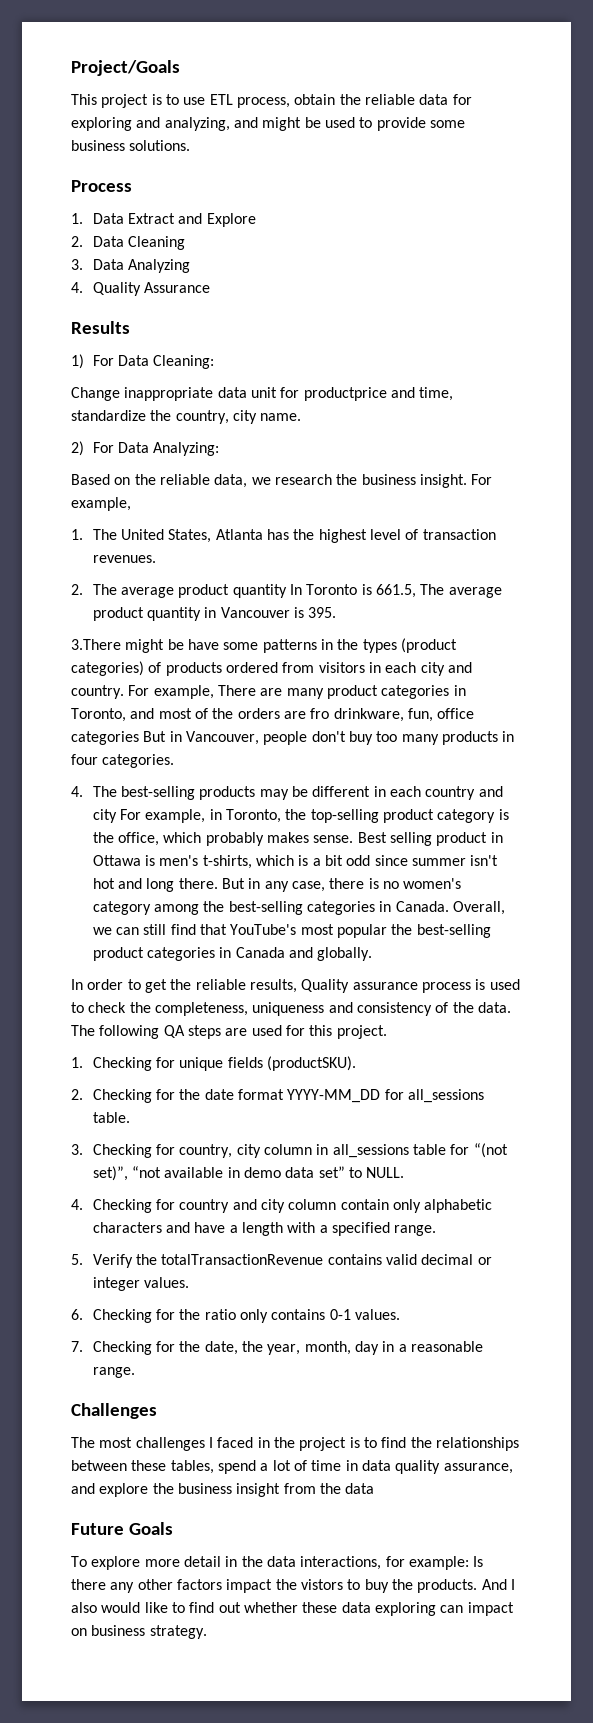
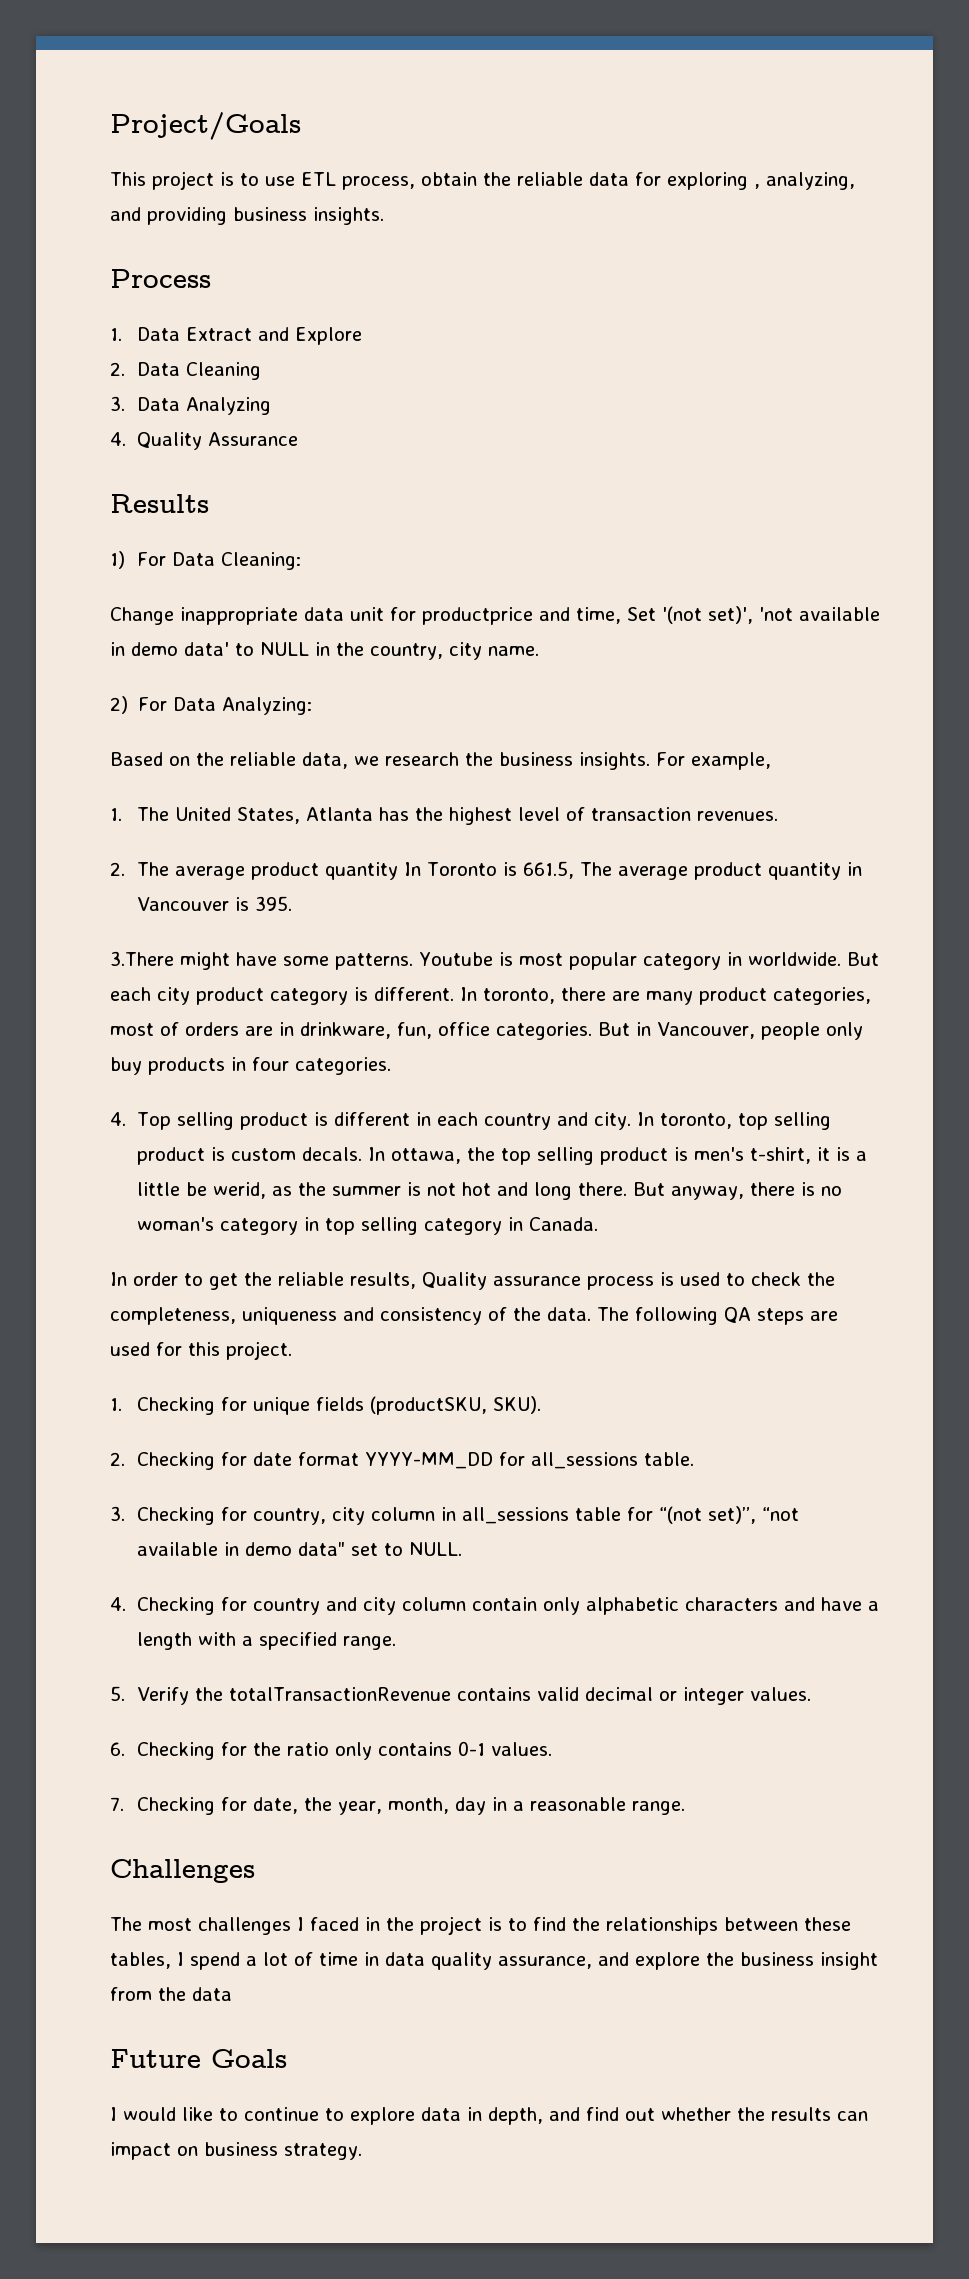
- This project is to use ETL process, obtain the reliable data for exploring and analyzing, and might be used to provide some business solutions.
+ This project is to use ETL process, obtain the reliable data for exploring , analyzing, and providing business insights.
- Change inappropriate data unit for productprice and time, standardize the country, city name.
+ Change inappropriate data unit for productprice and time, Set '(not set)', 'not available in demo data' to NULL in the country, city name.
- Based on the reliable data, we research the business insight.
+ Based on the reliable data, we research the business insights.
- 3.There might be have some patterns in the types (product categories) of products ordered from visitors in each city and country. For example, There are many product categories in Toronto, and most of the orders are fro drinkware, fun, office categories But in Vancouver, people don't buy too many products in four categories.
+ 3.There might have some patterns. Youtube is most popular category in worldwide. But each city product category is different. In toronto, there are many product categories, most of orders are in drinkware, fun, office categories. But in Vancouver, people only buy products in four categories.
- 4. The best-selling products may be different in each country and city For example, in Toronto, the top-selling product category is the office, which probably makes sense. Best selling product in Ottawa is men's t-shirts, which is a bit odd since summer isn't hot and long there.
+ 4. Top selling product is different in each country and city. In toronto, top selling product is custom decals. In ottawa, the top selling product is men's t-shirt, it is a little be werid, as the summer is not hot and long there.
- But in any case, there is no women's category among the best-selling categories in Canada. Overall, we can still find that YouTube's most popular the best-selling product categories in Canada and globally.
+ But anyway, there is no woman's category in top selling category in Canada.
- 1. Checking for unique fields (productSKU).
+ 1. Checking for unique fields (productSKU, SKU).
- 2. Checking for the date format YYYY-MM_DD for all_sessions table.
+ 2. Checking for date format YYYY-MM_DD for all_sessions table.
- 3. Checking for country, city column in all_sessions table for “(not set)”, “not available in demo data set” to NULL.
+ 3. Checking for country, city column in all_sessions table for “(not set)”, “not available in demo data" set to NULL.
- 7. Checking for the date, the year, month, day in a reasonable range.
+ 7. Checking for date, the year, month, day in a reasonable range.
- The most challenges I faced in the project is to find the relationships between these tables, spend a lot of time in data quality assurance, and explore the business insight from the data
+ The most challenges I faced in the project is to find the relationships between these tables, I spend a lot of time in data quality assurance, and explore the business insight from the data
- To explore more detail in the data interactions, for example: Is there any other factors impact the vistors to buy the products. And I also would like to find out whether these data exploring can impact on business strategy.
+ I would like to continue to explore data in depth, and find out whether the results can impact on business strategy.

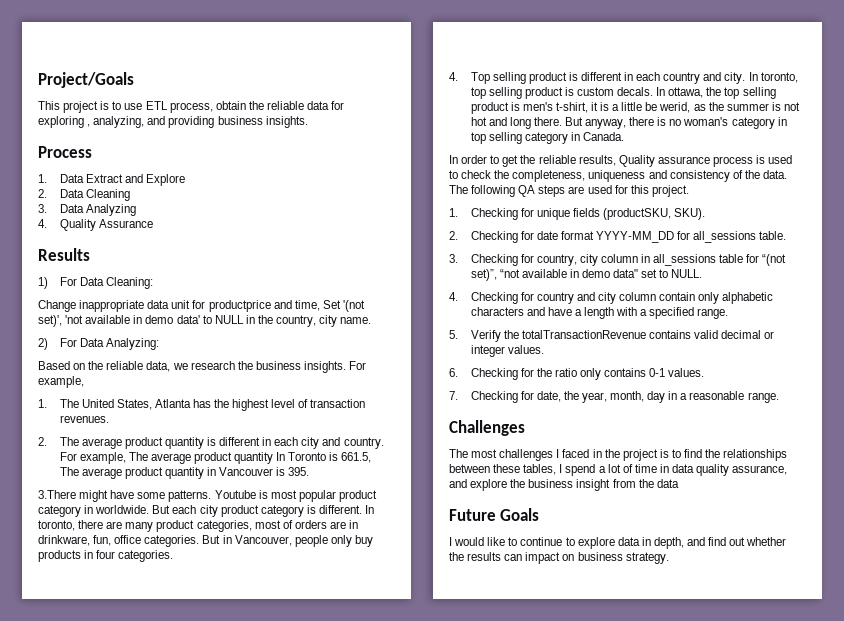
- 2. The average product quantity In Toronto is 661.5, The average product quantity in Vancouver is 395.
+ 2. The average product quantity is different in each city and country. For example, The average product quantity In Toronto is 661.5, The average product quantity in Vancouver is 395.
- Youtube is most popular category in worldwide.
+ Youtube is most popular product category in worldwide.

